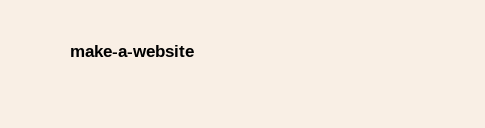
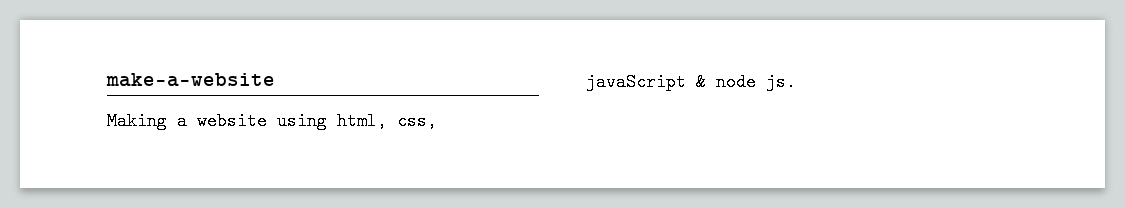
+ Making a website using html, css, javaScript & node js.

